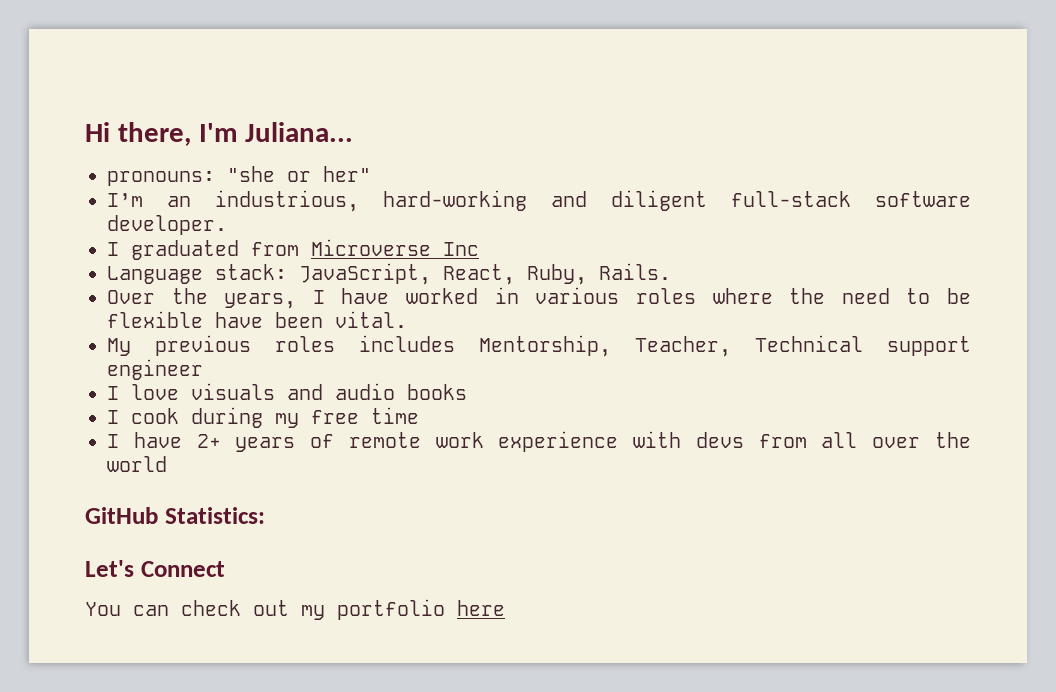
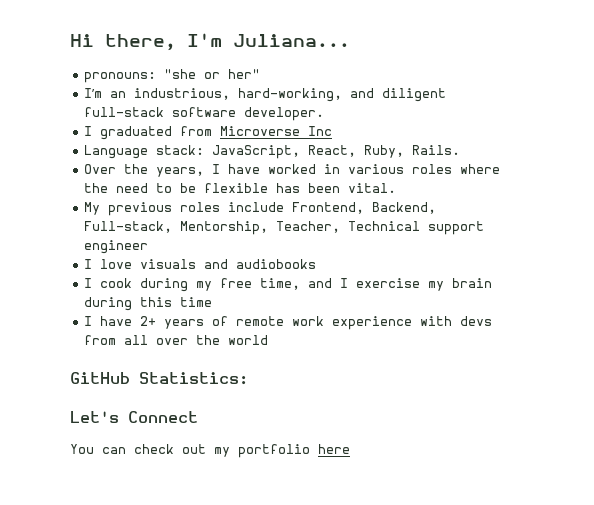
- I’m an industrious, hard-working and diligent full-stack software developer.
+ I’m an industrious, hard-working, and diligent full-stack software developer.
- Over the years, I have worked in various roles where the need to be flexible have been vital.
+ Over the years, I have worked in various roles where the need to be flexible has been vital.
- My previous roles includes Mentorship, Teacher, Technical support engineer
+ My previous roles include Frontend, Backend, Full-stack, Mentorship, Teacher, Technical support engineer
- I love visuals and audio books
+ I love visuals and audiobooks
- I cook during my free time
+ I cook during my free time, and I exercise my brain during this time

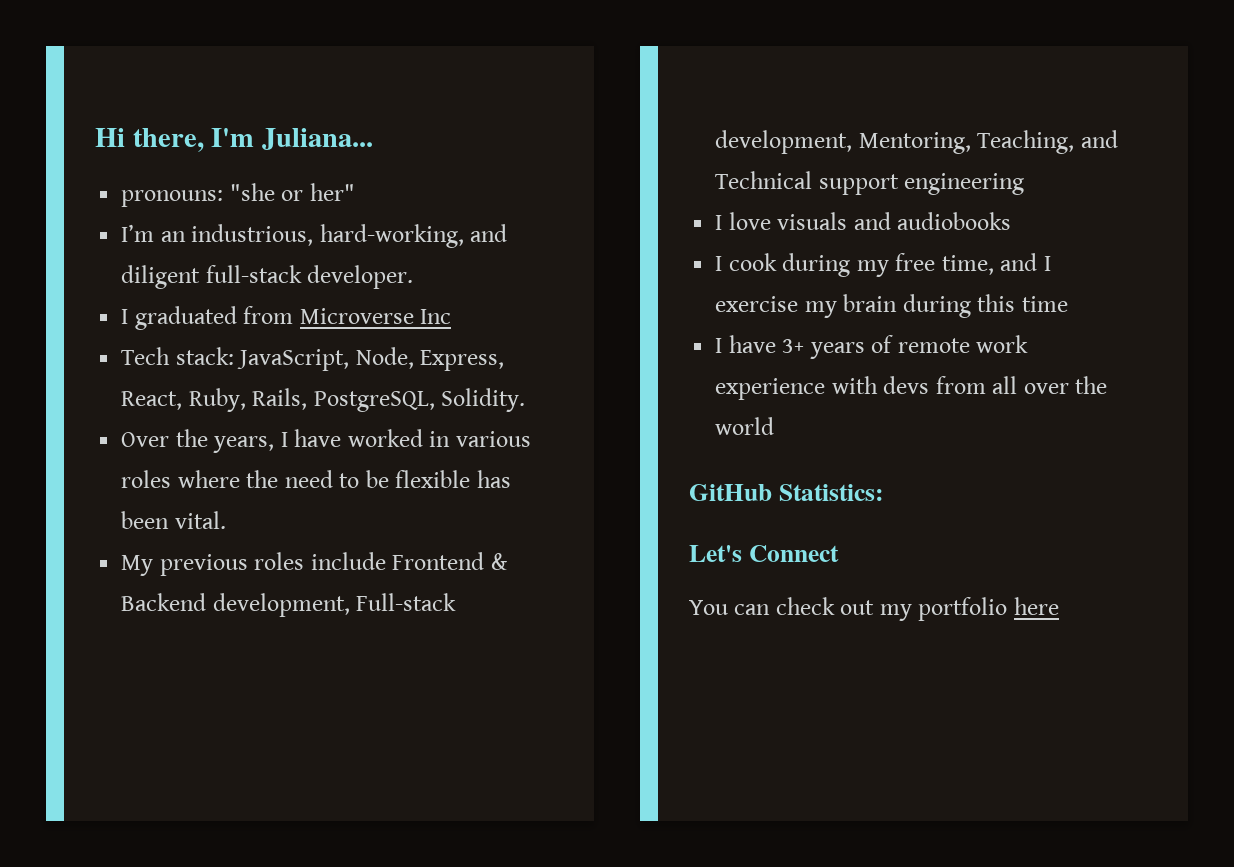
- I’m an industrious, hard-working, and diligent full-stack software developer.
+ I’m an industrious, hard-working, and diligent full-stack developer.
- Language stack: JavaScript, React, Ruby, Rails.
+ Tech stack: JavaScript, Node, Express, React, Ruby, Rails, PostgreSQL, Solidity.
- My previous roles include Frontend, Backend, Full-stack, Mentorship, Teacher, Technical support engineer
+ My previous roles include Frontend & Backend development, Full-stack development, Mentoring, Teaching, and Technical support engineering
- I have 2+ years of remote work experience with devs from all over the world
+ I have 3+ years of remote work experience with devs from all over the world

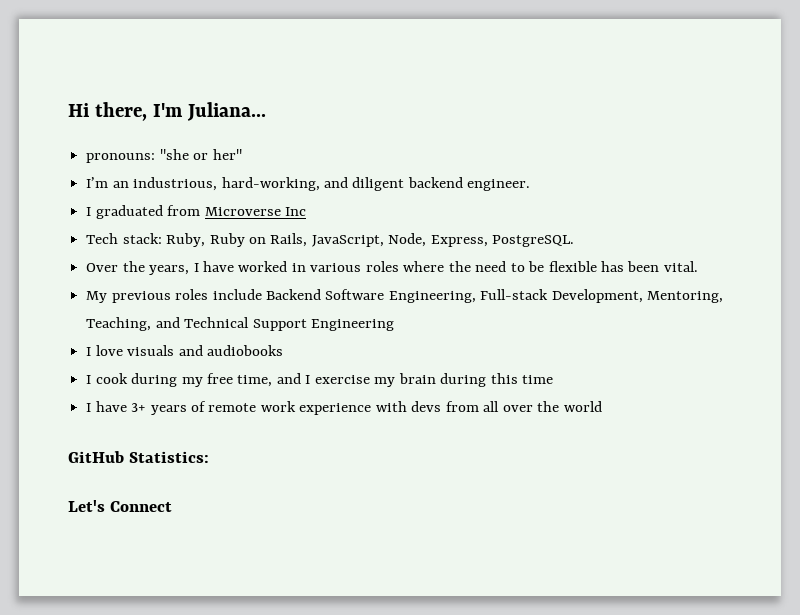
- I’m an industrious, hard-working, and diligent full-stack developer.
+ I’m an industrious, hard-working, and diligent backend engineer.
- Tech stack: JavaScript, Node, Express, React, Ruby, Rails, PostgreSQL, Solidity.
+ Tech stack: Ruby, Ruby on Rails, JavaScript, Node, Express, PostgreSQL.
- My previous roles include Frontend & Backend development, Full-stack development, Mentoring, Teaching, and Technical support engineering
+ My previous roles include Backend Software Engineering, Full-stack Development, Mentoring, Teaching, and Technical Support Engineering
- You can check out my portfolio here

